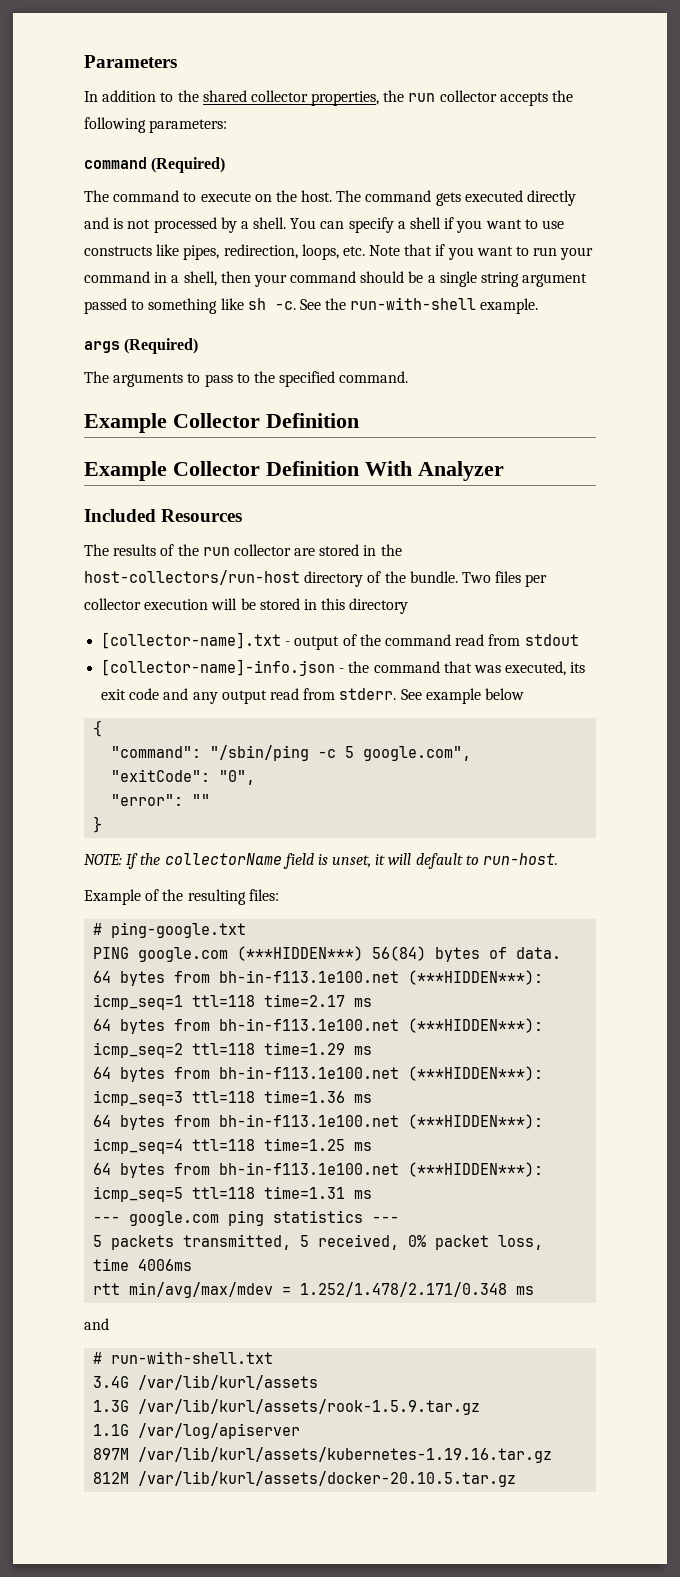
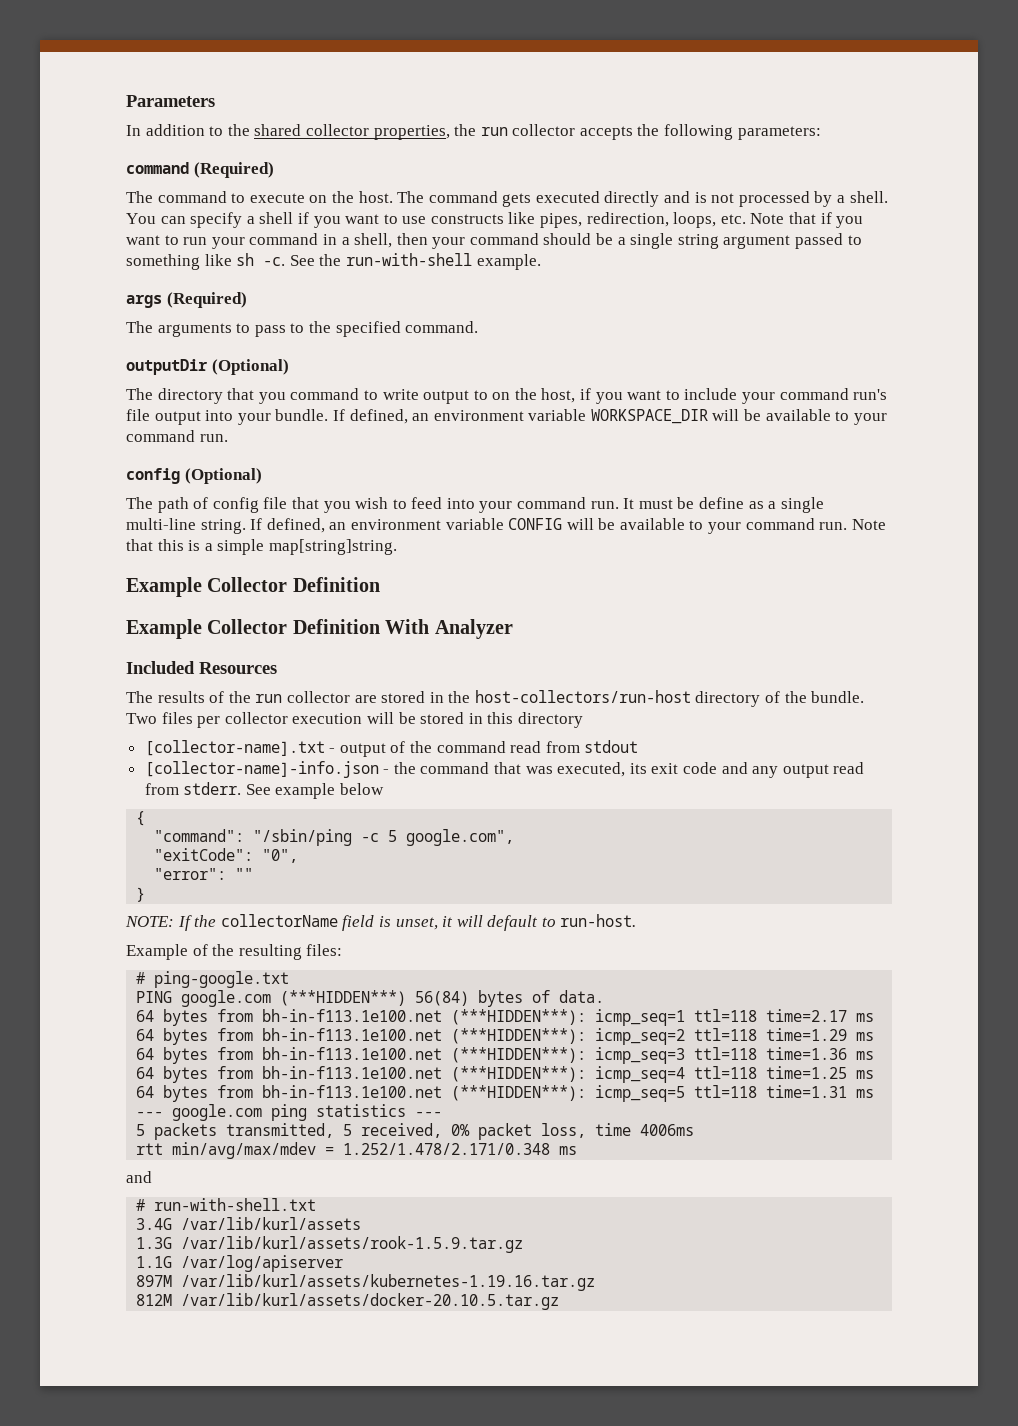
+ outputDir (Optional)
+ The directory that you command to write output to on the host, if you want to include your command run's file output into your bundle. If defined, an environment variable WORKSPACE_DIR will be available to your command run.
+ config (Optional)
+ The path of config file that you wish to feed into your command run. It must be define as a single multi-line string. If defined, an environment variable CONFIG will be available to your command run. Note that this is a simple map[string]string.

